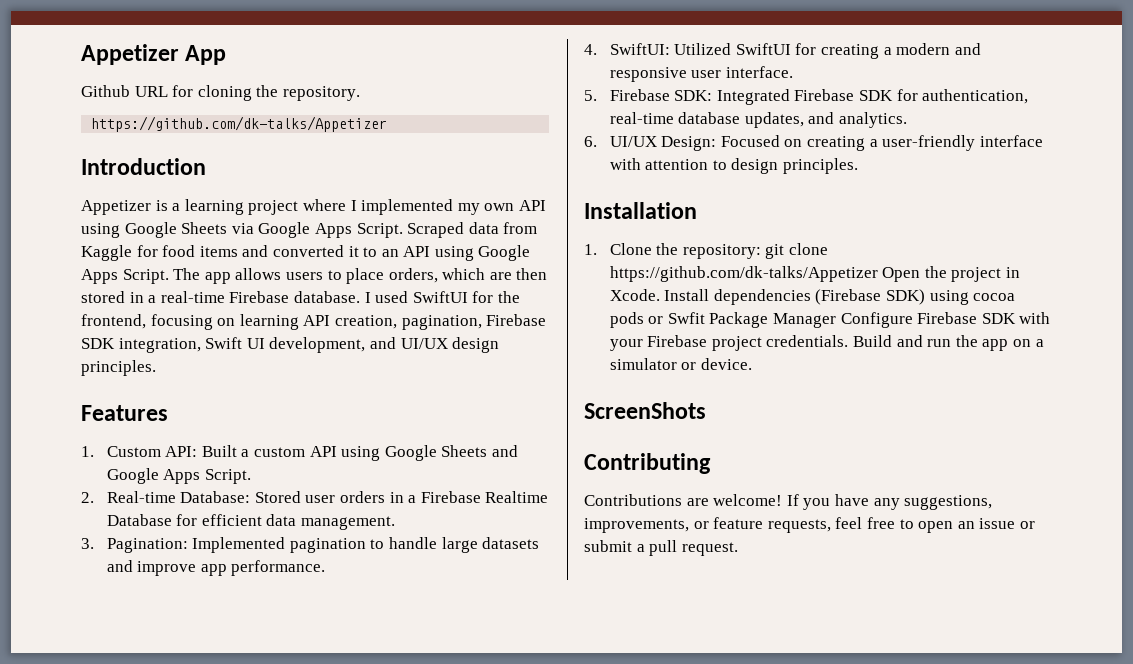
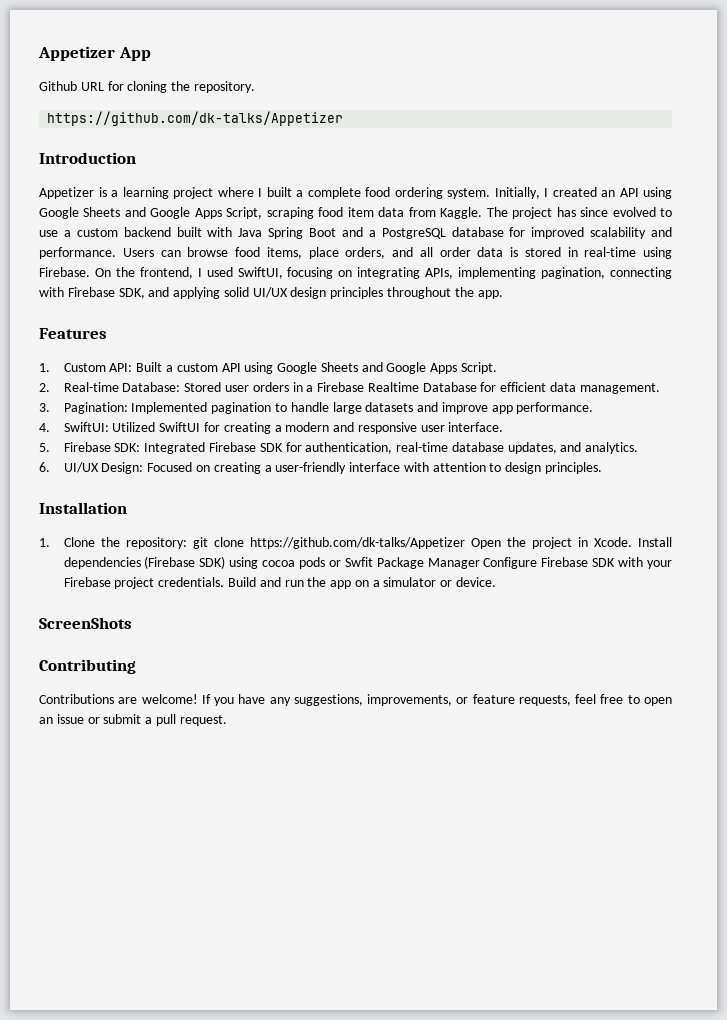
- Appetizer is a learning project where I implemented my own API using Google Sheets via Google Apps Script. Scraped data from Kaggle for food items and converted it to an API using Google Apps Script. The app allows users to place orders, which are then stored in a real-time Firebase database. I used SwiftUI for the frontend, focusing on learning API creation, pagination, Firebase SDK integration, Swift UI development, and UI/UX design principles.
+ Appetizer is a learning project where I built a complete food ordering system. Initially, I created an API using Google Sheets and Google Apps Script, scraping food item data from Kaggle. The project has since evolved to use a custom backend built with Java Spring Boot and a PostgreSQL database for improved scalability and performance. Users can browse food items, place orders, and all order data is stored in real-time using Firebase. On the frontend, I used SwiftUI, focusing on integrating APIs, implementing pagination, connecting with Firebase SDK, and applying solid UI/UX design principles throughout the app.

